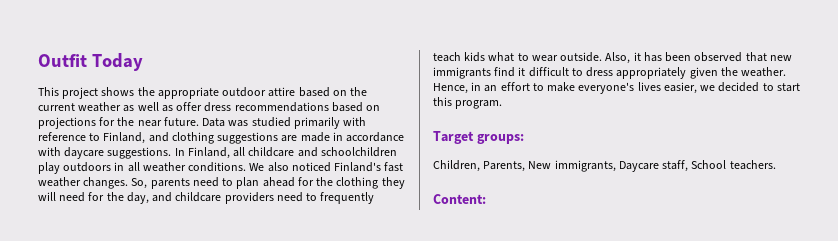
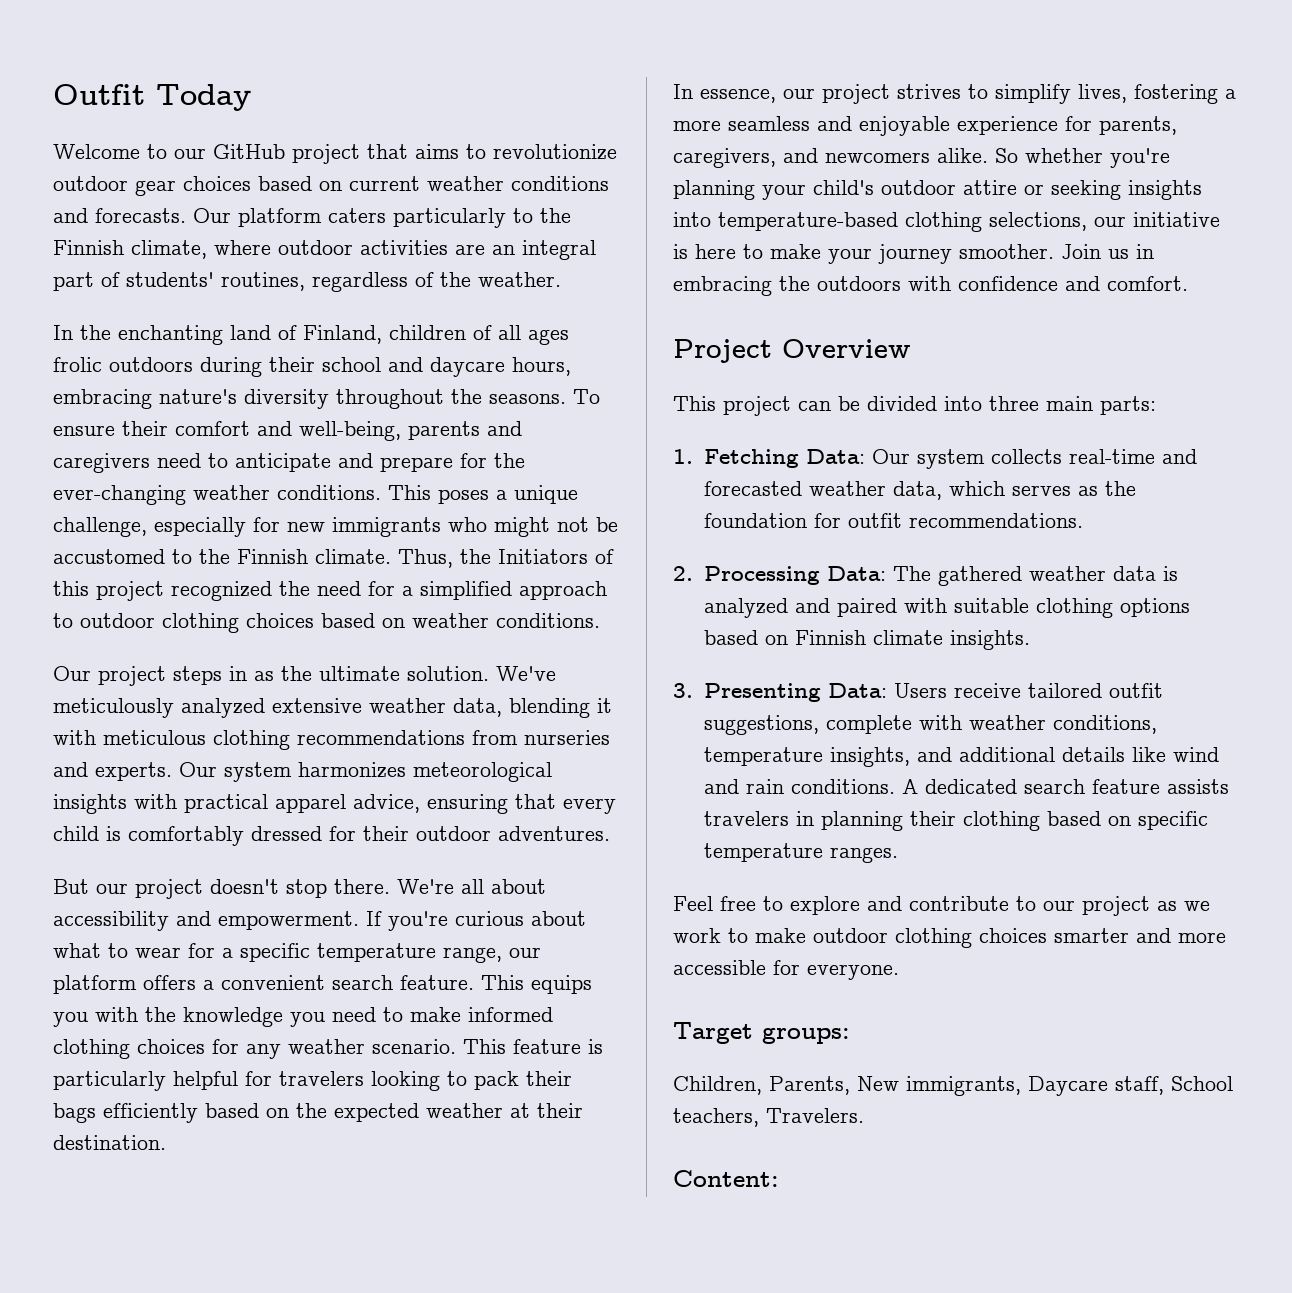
- This project shows the appropriate outdoor attire based on the current weather as well as offer dress recommendations based on projections for the near future. Data was studied primarily with reference to Finland, and clothing suggestions are made in accordance with daycare suggestions. In Finland, all childcare and schoolchildren play outdoors in all weather conditions. We also noticed Finland's fast weather changes. So, parents need to plan ahead for the clothing they will need for the day, and childcare providers need to frequently teach kids what to wear outside. Also, it has been observed that new immigrants find it difficult to dress appropriately given the weather. Hence, in an effort to make everyone's lives easier, we decided to start this program.
+ Welcome to our GitHub project that aims to revolutionize outdoor gear choices based on current weather conditions and forecasts. Our platform caters particularly to the Finnish climate, where outdoor activities are an integral part of students' routines, regardless of the weather.
+ In the enchanting land of Finland, children of all ages frolic outdoors during their school and daycare hours, embracing nature's diversity throughout the seasons. To ensure their comfort and well-being, parents and caregivers need to anticipate and prepare for the ever-changing weather conditions. This poses a unique challenge, especially for new immigrants who might not be accustomed to the Finnish climate. Thus, the Initiators of this project recognized the need for a simplified approach to outdoor clothing choices based on weather conditions.
+ Our project steps in as the ultimate solution. We've meticulously analyzed extensive weather data, blending it with meticulous clothing recommendations from nurseries and experts. Our system harmonizes meteorological insights with practical apparel advice, ensuring that every child is comfortably dressed for their outdoor adventures.
+ But our project doesn't stop there. We're all about accessibility and empowerment. If you're curious about what to wear for a specific temperature range, our platform offers a convenient search feature. This equips you with the knowledge you need to make informed clothing choices for any weather scenario. This feature is particularly helpful for travelers looking to pack their bags efficiently based on the expected weather at their destination.
+ In essence, our project strives to simplify lives, fostering a more seamless and enjoyable experience for parents, caregivers, and newcomers alike. So whether you're planning your child's outdoor attire or seeking insights into temperature-based clothing selections, our initiative is here to make your journey smoother. Join us in embracing the outdoors with confidence and comfort.
+ Project Overview
+ This project can be divided into three main parts:
+ 1. Fetching Data: Our system collects real-time and forecasted weather data, which serves as the foundation for outfit recommendations.
+ 2. Processing Data: The gathered weather data is analyzed and paired with suitable clothing options based on Finnish climate insights.
+ 3. Presenting Data: Users receive tailored outfit suggestions, complete with weather conditions, temperature insights, and additional details like wind and rain conditions. A dedicated search feature assists travelers in planning their clothing based on specific temperature ranges.
+ Feel free to explore and contribute to our project as we work to make outdoor clothing choices smarter and more accessible for everyone.
- Children, Parents, New immigrants, Daycare staff, School teachers.
+ Children, Parents, New immigrants, Daycare staff, School teachers, Travelers.

